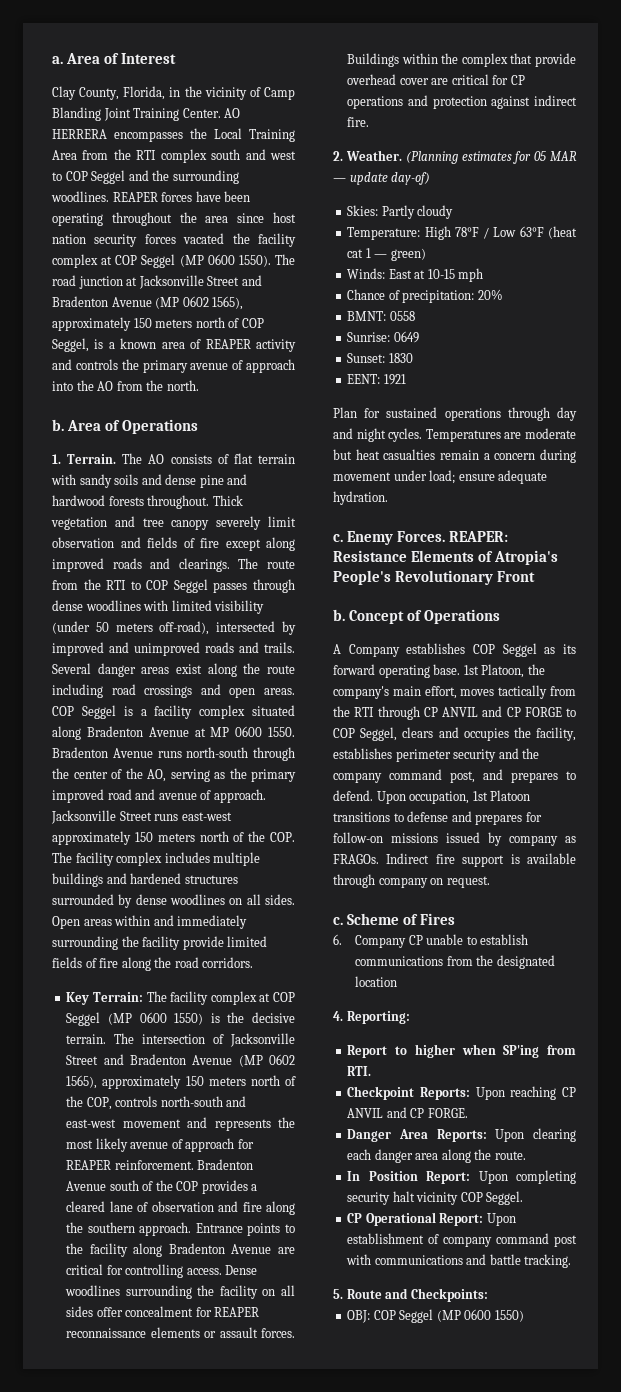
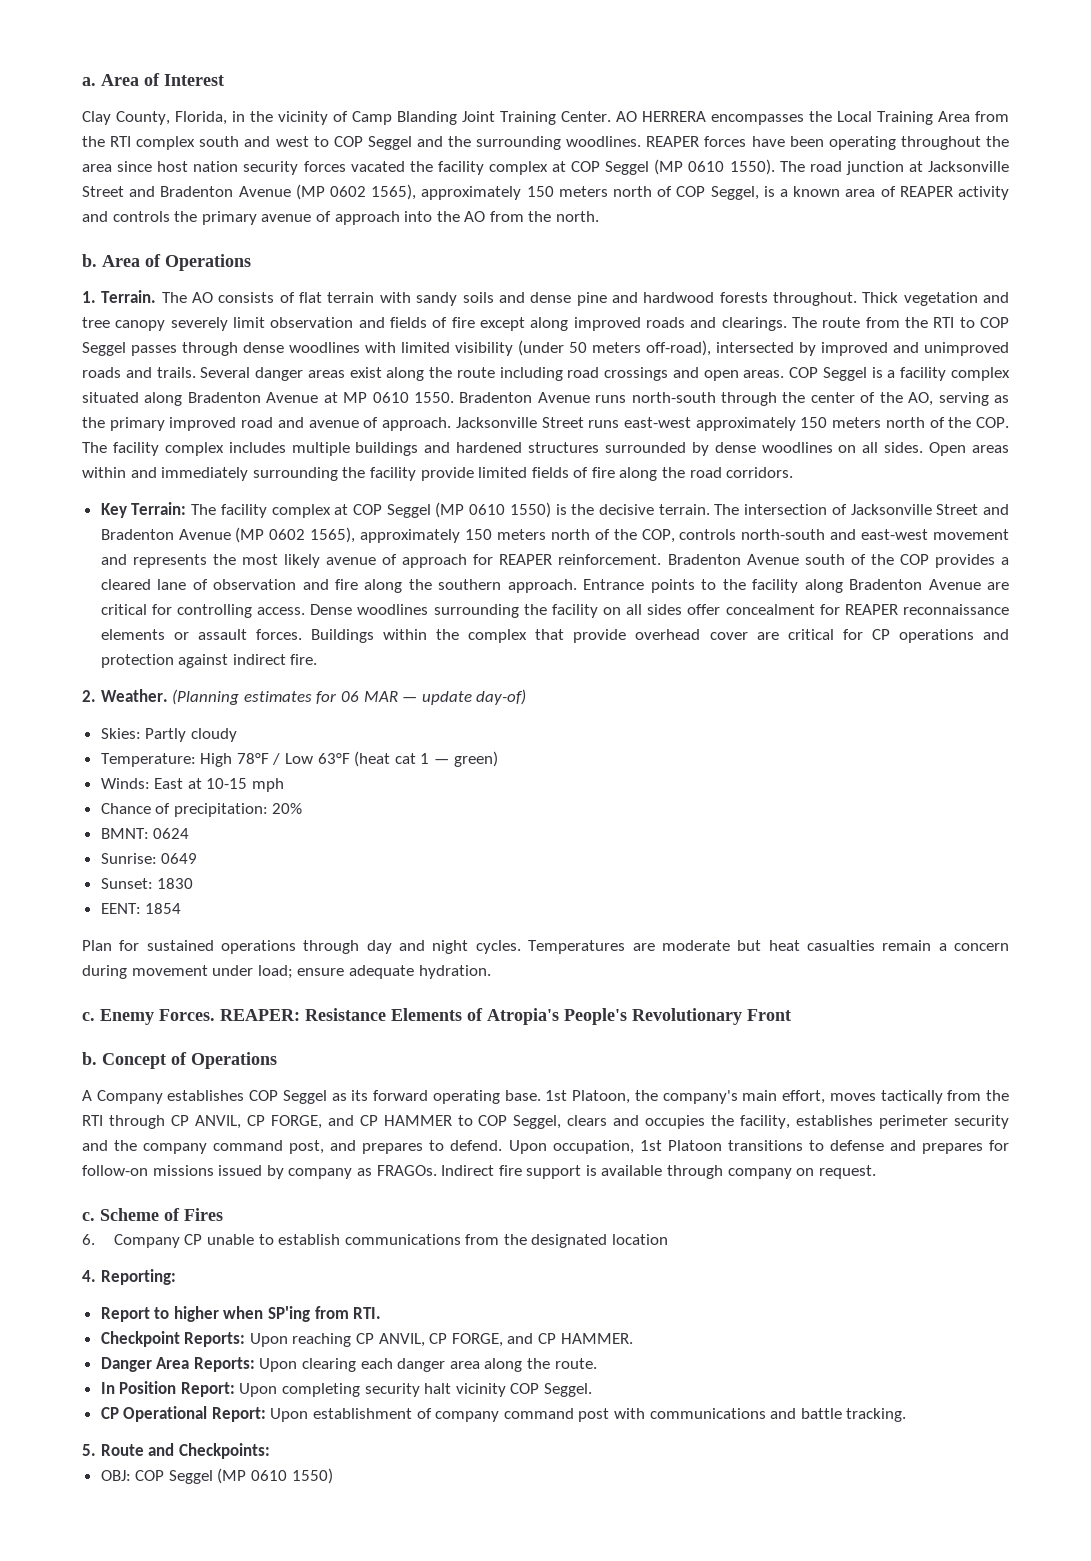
- REAPER forces have been operating throughout the area since host nation security forces vacated the facility complex at COP Seggel (MP 0600 1550).
+ REAPER forces have been operating throughout the area since host nation security forces vacated the facility complex at COP Seggel (MP 0610 1550).
- COP Seggel is a facility complex situated along Bradenton Avenue at MP 0600 1550.
+ COP Seggel is a facility complex situated along Bradenton Avenue at MP 0610 1550.
- Key Terrain: The facility complex at COP Seggel (MP 0600 1550) is the decisive terrain.
+ Key Terrain: The facility complex at COP Seggel (MP 0610 1550) is the decisive terrain.
- (Planning estimates for 05 MAR — update day-of)
+ (Planning estimates for 06 MAR — update day-of)
- BMNT: 0558
+ BMNT: 0624
- EENT: 1921
+ EENT: 1854
- 1st Platoon, the company's main effort, moves tactically from the RTI through CP ANVIL and CP FORGE to COP Seggel, clears and occupies the facility, establishes perimeter security and the company command post, and prepares to defend.
+ 1st Platoon, the company's main effort, moves tactically from the RTI through CP ANVIL, CP FORGE, and CP HAMMER to COP Seggel, clears and occupies the facility, establishes perimeter security and the company command post, and prepares to defend.
- Checkpoint Reports: Upon reaching CP ANVIL and CP FORGE.
+ Checkpoint Reports: Upon reaching CP ANVIL, CP FORGE, and CP HAMMER.
- OBJ: COP Seggel (MP 0600 1550)
+ OBJ: COP Seggel (MP 0610 1550)

